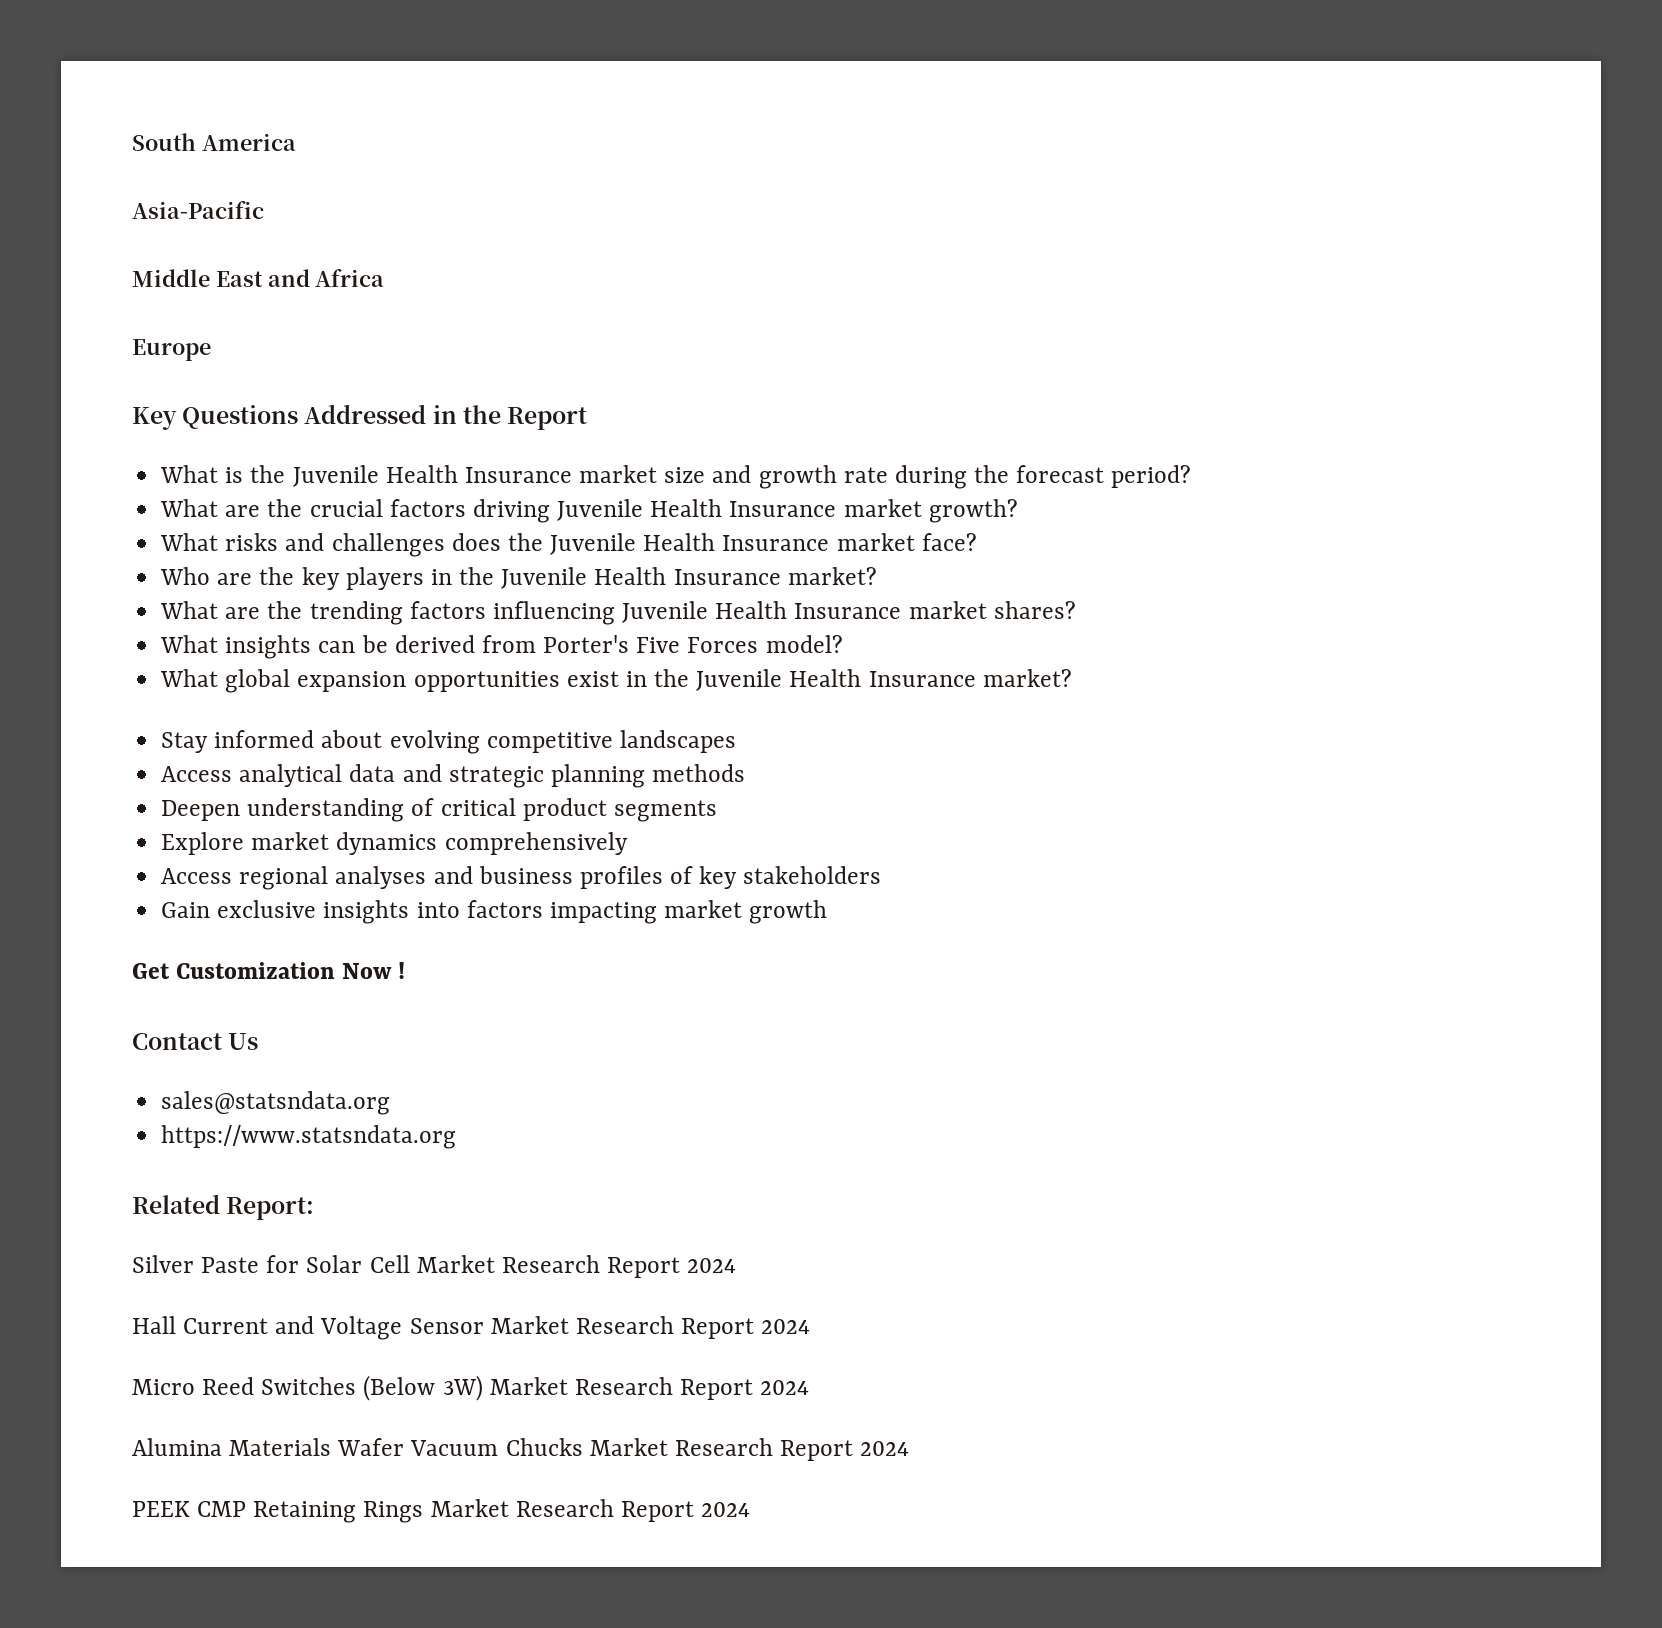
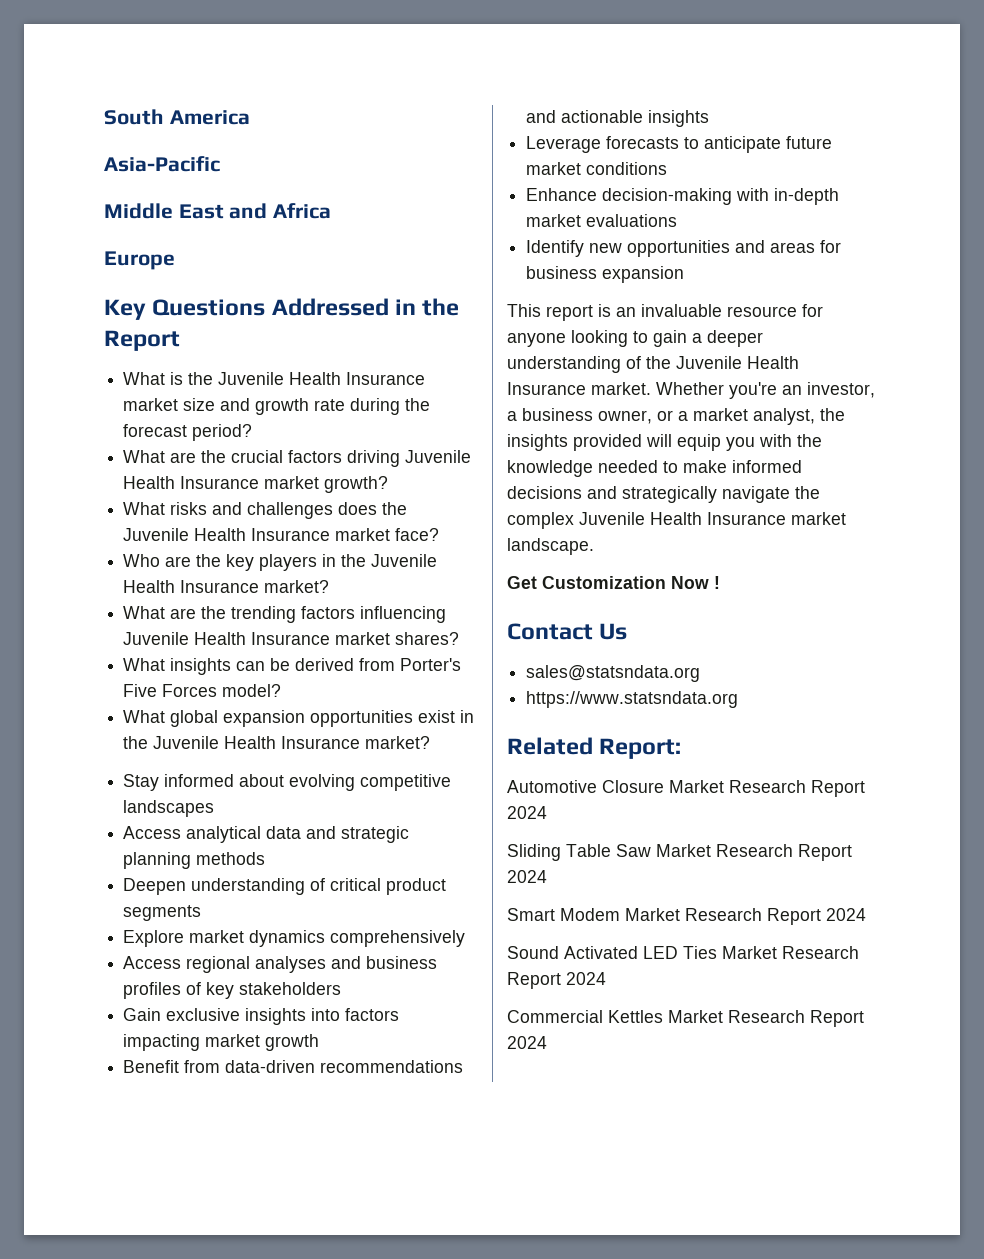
+ Benefit from data-driven recommendations and actionable insights
+ Leverage forecasts to anticipate future market conditions
+ Enhance decision-making with in-depth market evaluations
+ Identify new opportunities and areas for business expansion
+ This report is an invaluable resource for anyone looking to gain a deeper understanding of the Juvenile Health Insurance market. Whether you're an investor, a business owner, or a market analyst, the insights provided will equip you with the knowledge needed to make informed decisions and strategically navigate the complex Juvenile Health Insurance market landscape.
- Silver Paste for Solar Cell Market Research Report 2024
- Hall Current and Voltage Sensor Market Research Report 2024
- Micro Reed Switches (Below 3W) Market Research Report 2024
- Alumina Materials Wafer Vacuum Chucks Market Research Report 2024
- PEEK CMP Retaining Rings Market Research Report 2024
+ Automotive Closure Market Research Report 2024
+ Sliding Table Saw Market Research Report 2024
+ Smart Modem Market Research Report 2024
+ Sound Activated LED Ties Market Research Report 2024
+ Commercial Kettles Market Research Report 2024

